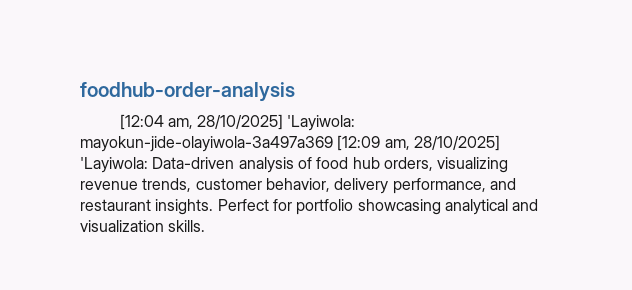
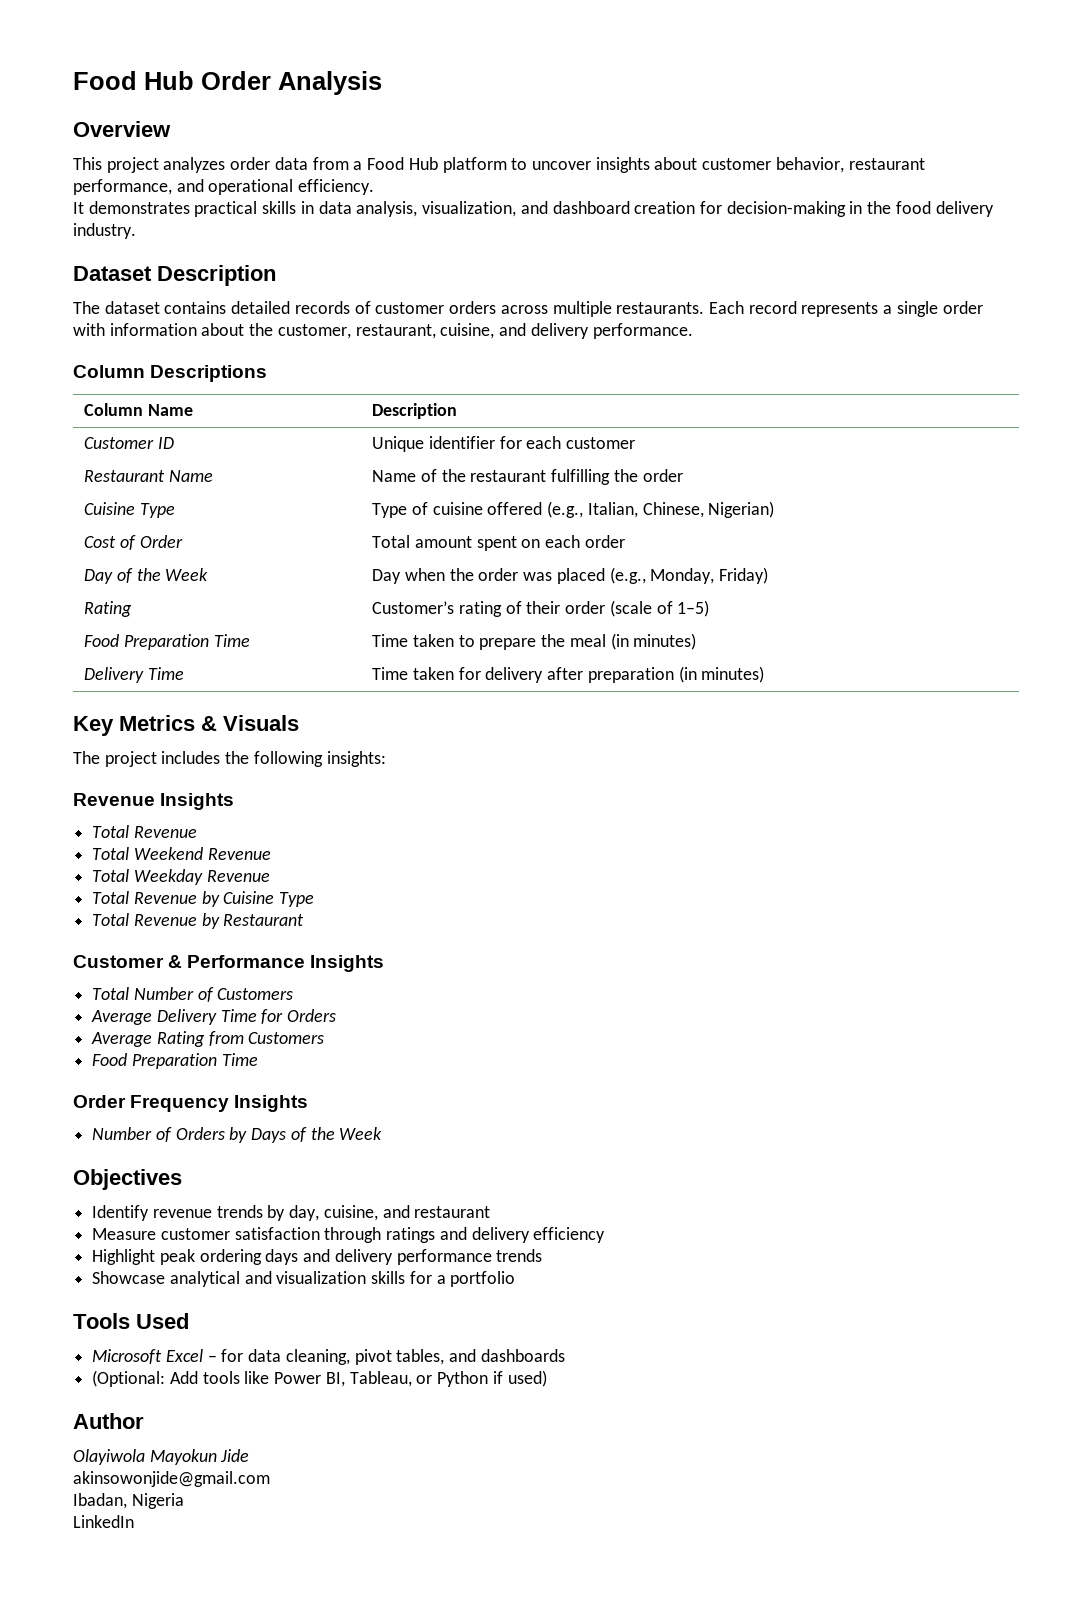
- foodhub-order-analysis
- [12:04 am, 28/10/2025] 'Layiwola: mayokun-jide-olayiwola-3a497a369 [12:09 am, 28/10/2025] 'Layiwola: Data-driven analysis of food hub orders, visualizing revenue trends, customer behavior, delivery performance, and restaurant insights. Perfect for portfolio showcasing analytical and visualization skills.
+ Food Hub Order Analysis
+ Overview
+ This project analyzes order data from a Food Hub platform to uncover insights about customer behavior, restaurant performance, and operational efficiency.
+ It demonstrates practical skills in data analysis, visualization, and dashboard creation for decision-making in the food delivery industry.
+ Dataset Description
+ The dataset contains detailed records of customer orders across multiple restaurants. Each record represents a single order with information about the customer, restaurant, cuisine, and delivery performance.
+ Column Descriptions
+ Column Name | Description
+ Customer ID | Unique identifier for each customer
+ Restaurant Name | Name of the restaurant fulfilling the order
+ Cuisine Type | Type of cuisine offered (e.g., Italian, Chinese, Nigerian)
+ Cost of Order | Total amount spent on each order
+ Day of the Week | Day when the order was placed (e.g., Monday, Friday)
+ Rating | Customer’s rating of their order (scale of 1–5)
+ Food Preparation Time | Time taken to prepare the meal (in minutes)
+ Delivery Time | Time taken for delivery after preparation (in minutes)
+ Key Metrics & Visuals
+ The project includes the following insights:
+ Revenue Insights
+ Total Revenue
+ Total Weekend Revenue
+ Total Weekday Revenue
+ Total Revenue by Cuisine Type
+ Total Revenue by Restaurant
+ Customer & Performance Insights
+ Total Number of Customers
+ Average Delivery Time for Orders
+ Average Rating from Customers
+ Food Preparation Time
+ Order Frequency Insights
+ Number of Orders by Days of the Week
+ Objectives
+ Identify revenue trends by day, cuisine, and restaurant
+ Measure customer satisfaction through ratings and delivery efficiency
+ Highlight peak ordering days and delivery performance trends
+ Showcase analytical and visualization skills for a portfolio
+ Tools Used
+ Microsoft Excel – for data cleaning, pivot tables, and dashboards
+ (Optional: Add tools like Power BI, Tableau, or Python if used)
+ Author
+ Olayiwola Mayokun Jide
+ akinsowonjide@gmail.com
+ Ibadan, Nigeria
+ LinkedIn

